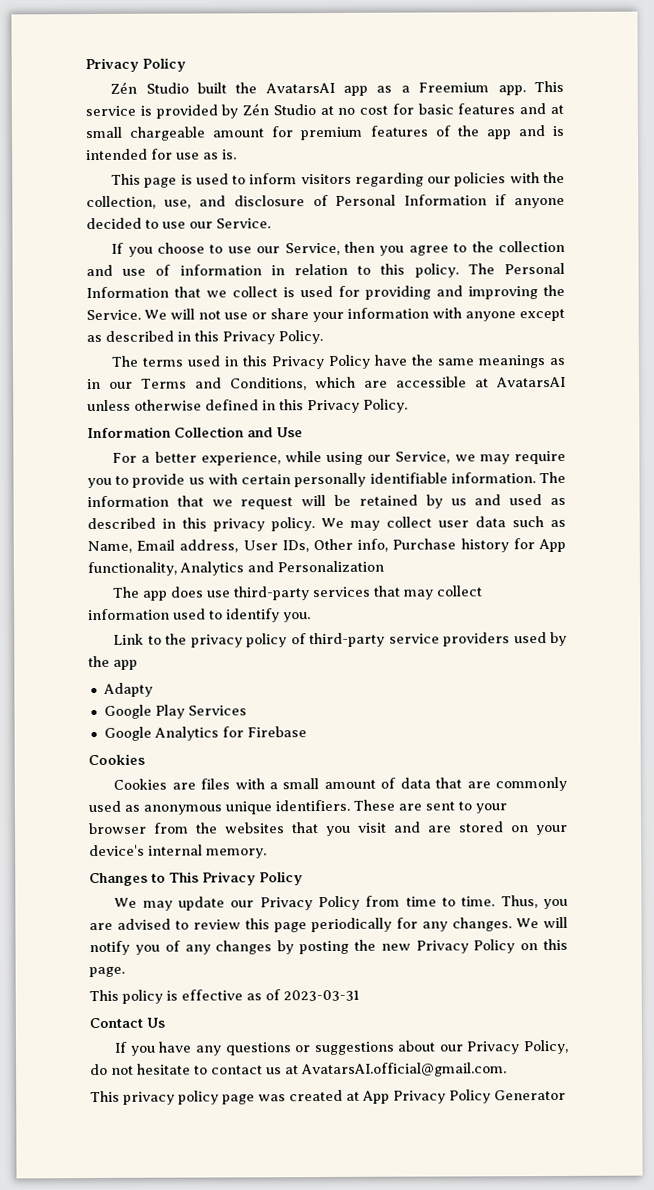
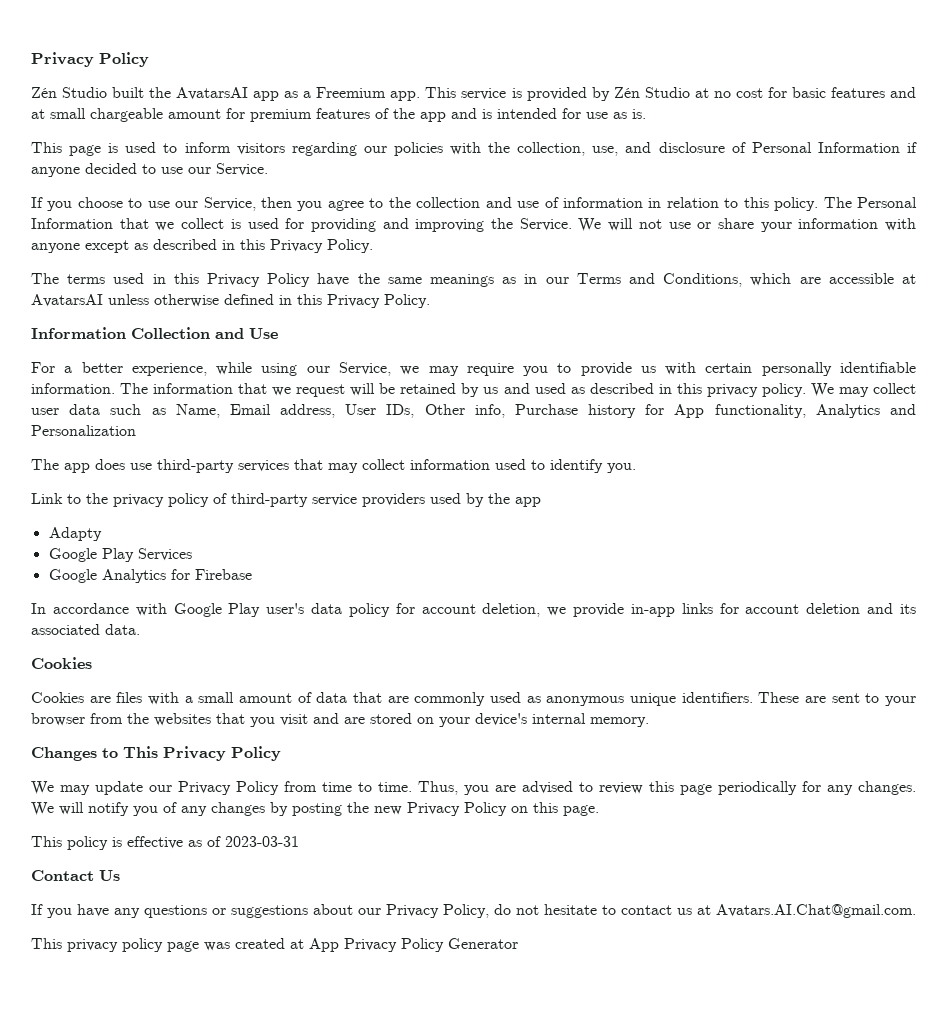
+ In accordance with Google Play user's data policy for account deletion, we provide in-app links for account deletion and its associated data.
- If you have any questions or suggestions about our Privacy Policy, do not hesitate to contact us at AvatarsAI.official@gmail.com.
+ If you have any questions or suggestions about our Privacy Policy, do not hesitate to contact us at Avatars.AI.Chat@gmail.com.

